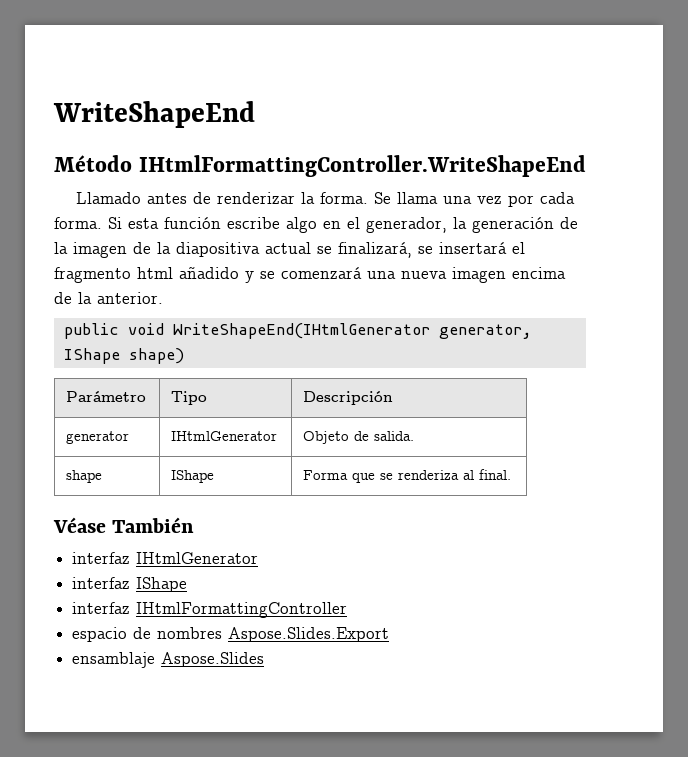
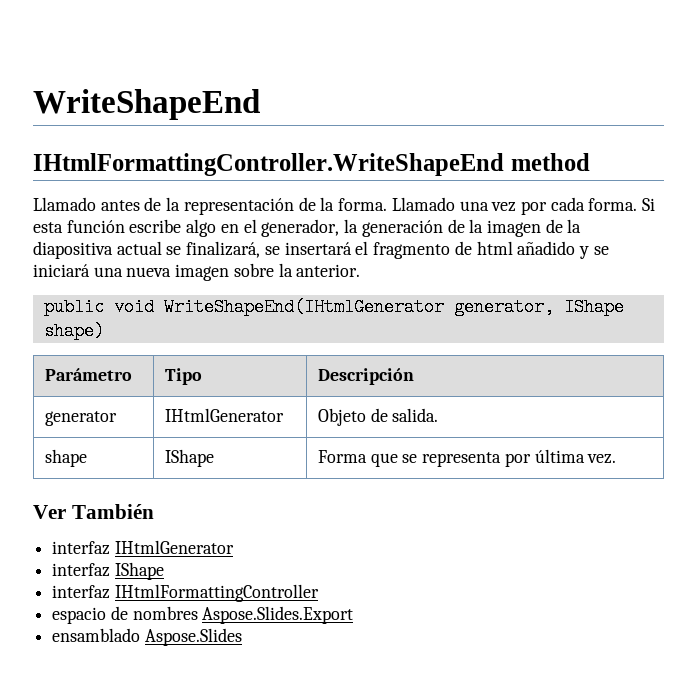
- Método IHtmlFormattingController.WriteShapeEnd
+ IHtmlFormattingController.WriteShapeEnd method
- Llamado antes de renderizar la forma. Se llama una vez por cada forma.
+ Llamado antes de la representación de la forma. Llamado una vez por cada forma.
- Si esta función escribe algo en el generador, la generación de la imagen de la diapositiva actual se finalizará, se insertará el fragmento html añadido y se comenzará una nueva imagen encima de la anterior.
+ Si esta función escribe algo en el generador, la generación de la imagen de la diapositiva actual se finalizará, se insertará el fragmento de html añadido y se iniciará una nueva imagen sobre la anterior.
- shape | IShape | Forma que se renderiza al final.
- Véase También
+ shape | IShape | Forma que se representa por última vez.
+ Ver También
- ensamblaje Aspose.Slides
+ ensamblado Aspose.Slides

